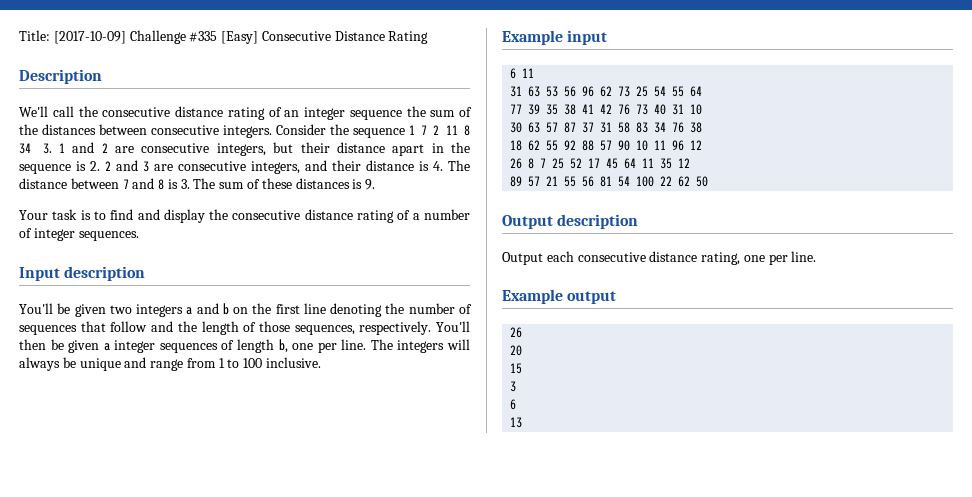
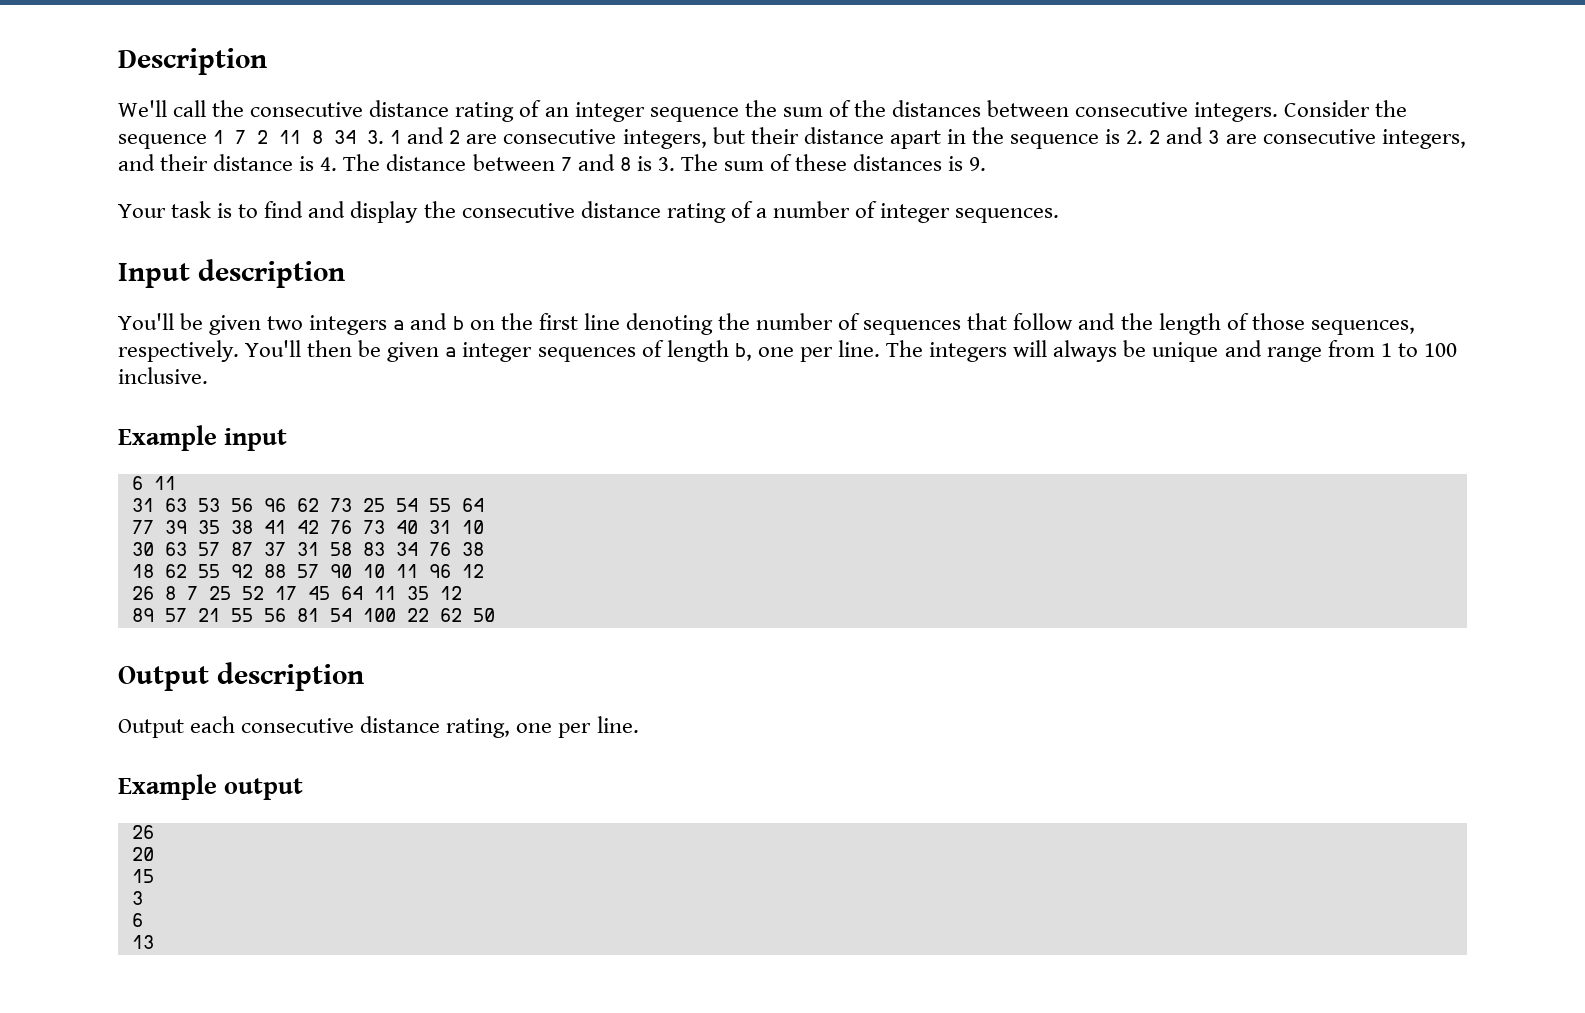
- Title: [2017-10-09] Challenge #335 [Easy] Consecutive Distance Rating

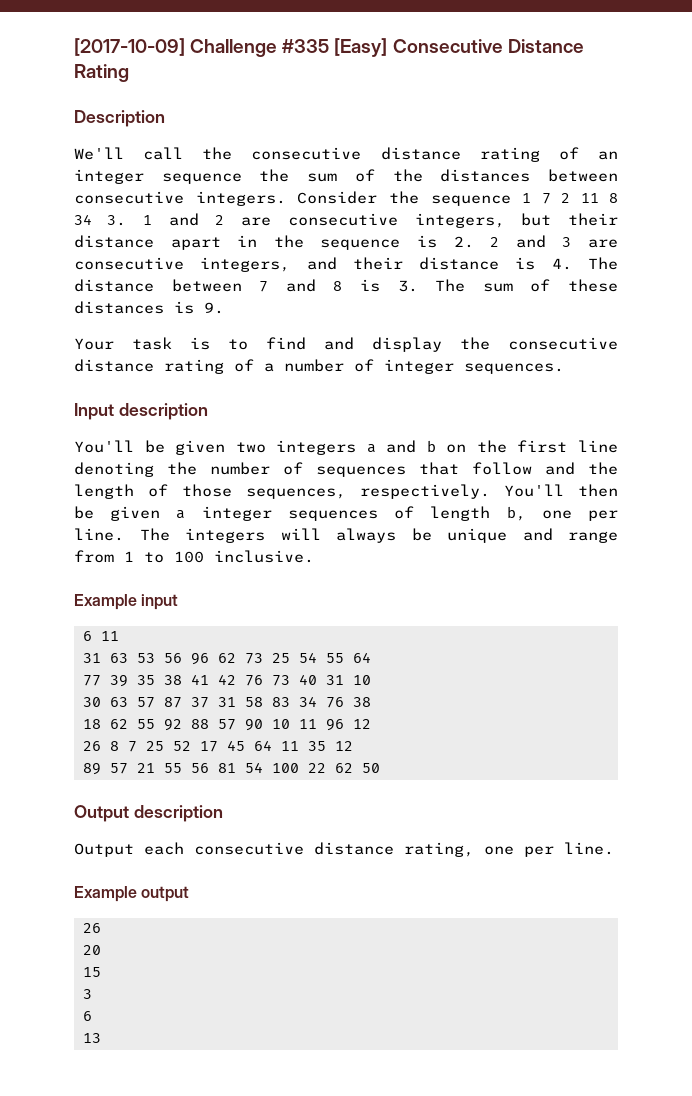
+ [2017-10-09] Challenge #335 [Easy] Consecutive Distance Rating

